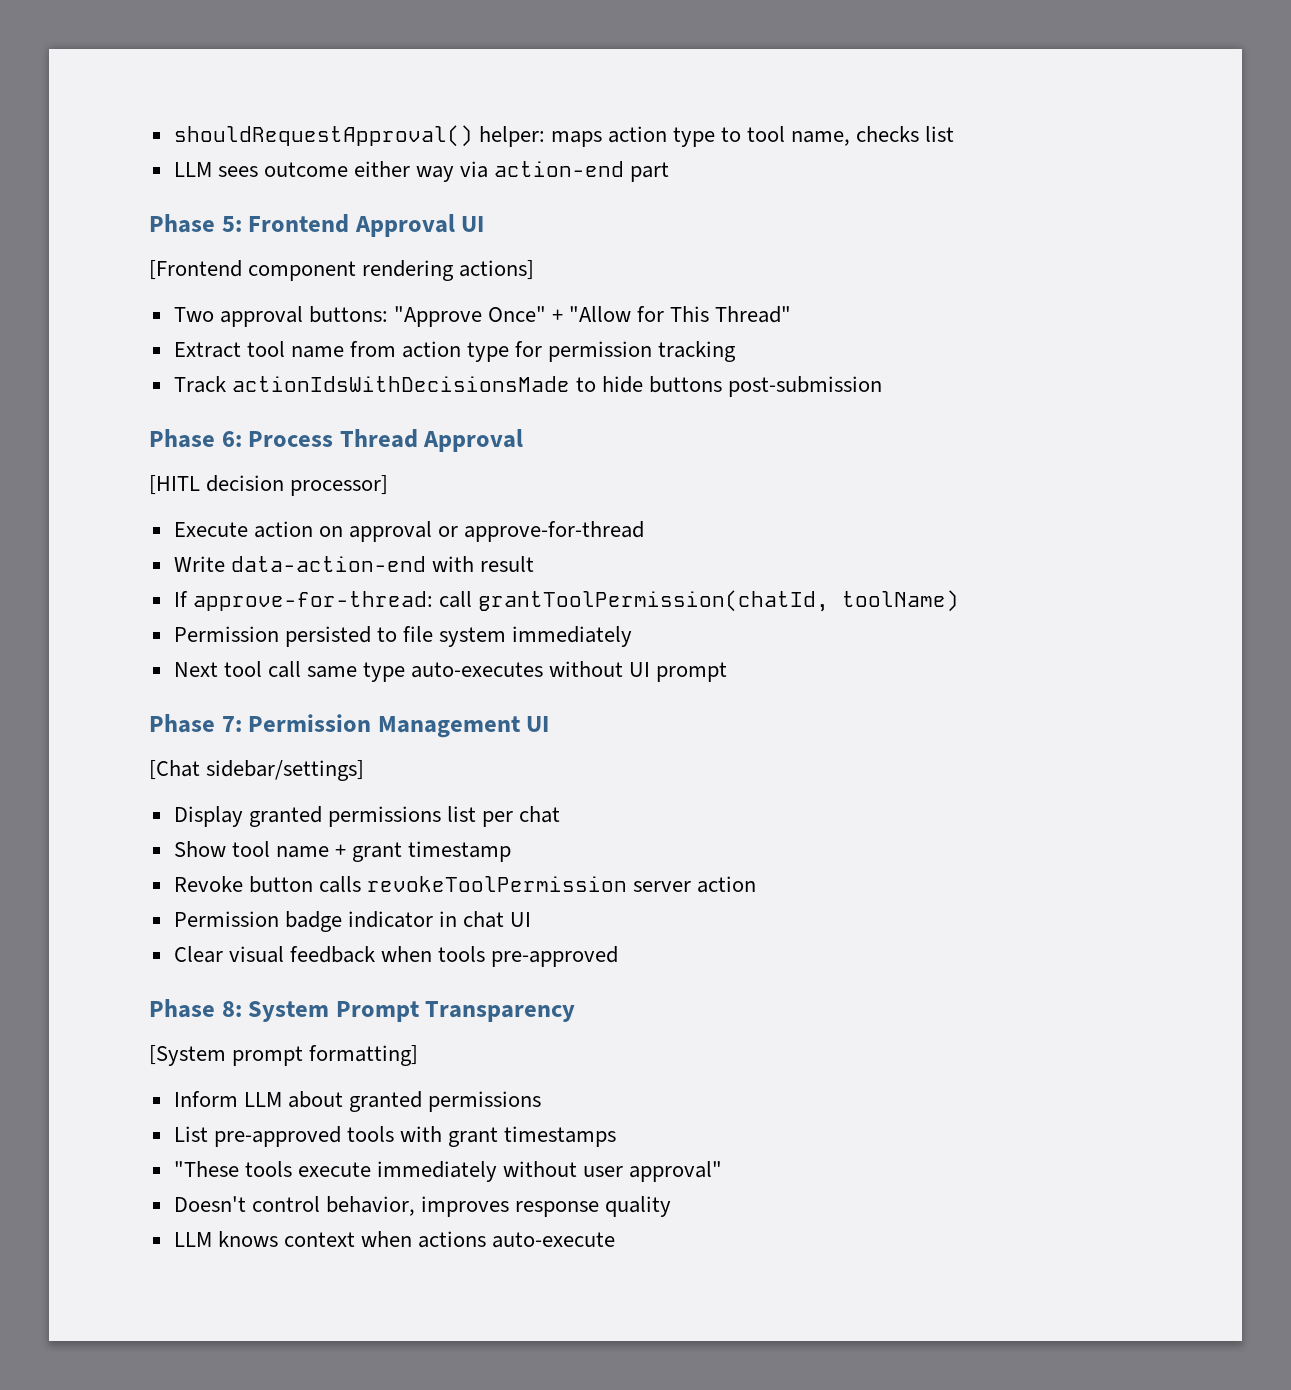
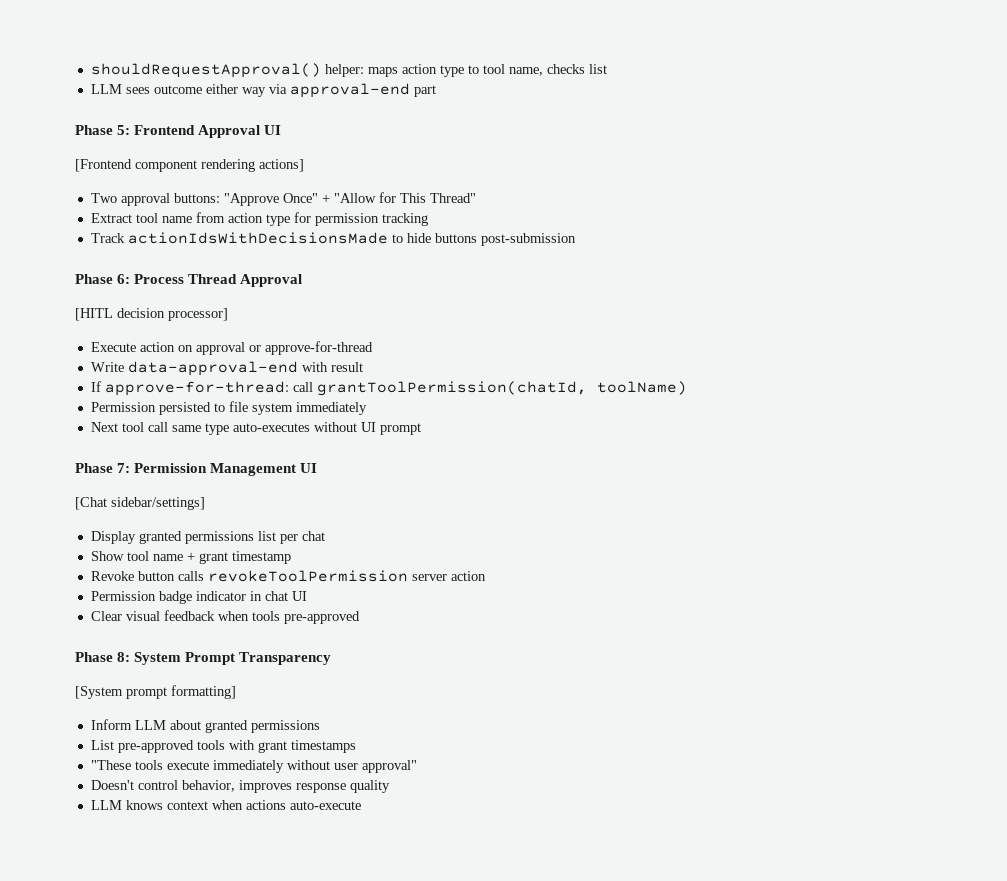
- LLM sees outcome either way via action-end part
+ LLM sees outcome either way via approval-end part
- Write data-action-end with result
+ Write data-approval-end with result

